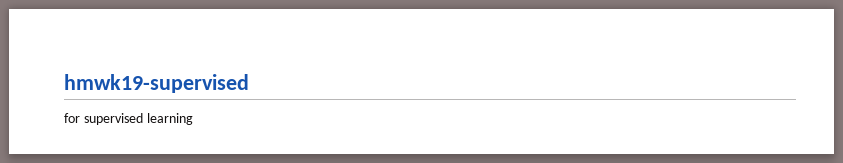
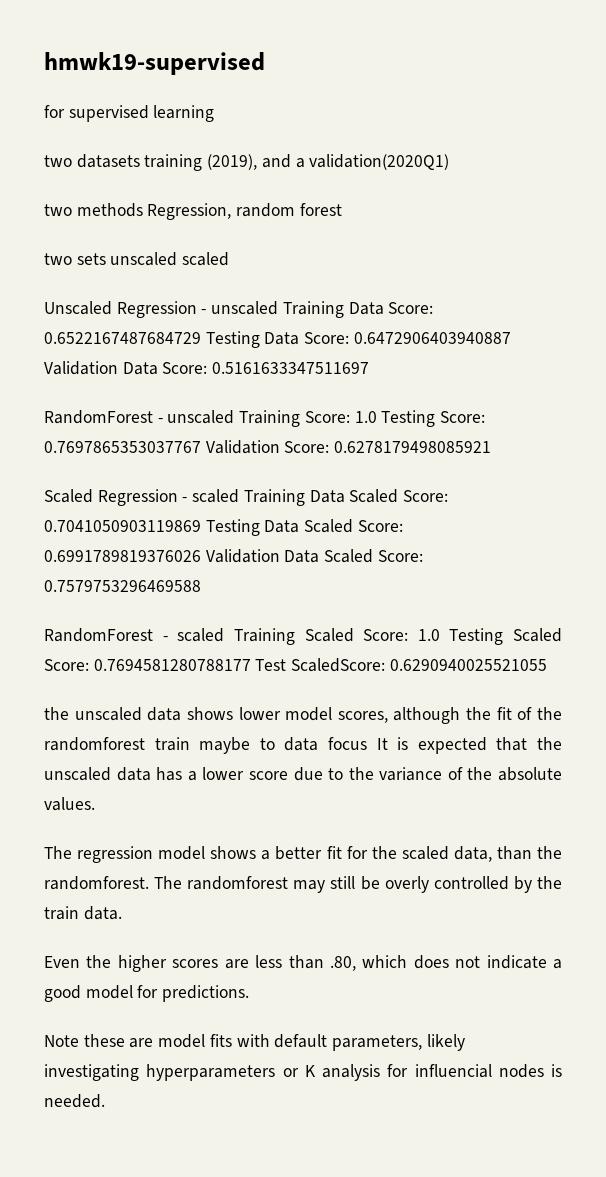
+ two datasets training (2019), and a validation(2020Q1)
+ two methods Regression, random forest
+ two sets unscaled scaled
+ Unscaled Regression - unscaled Training Data Score: 0.6522167487684729 Testing Data Score: 0.6472906403940887 Validation Data Score: 0.5161633347511697
+ RandomForest - unscaled Training Score: 1.0 Testing Score: 0.7697865353037767 Validation Score: 0.6278179498085921
+ Scaled Regression - scaled Training Data Scaled Score: 0.7041050903119869 Testing Data Scaled Score: 0.6991789819376026 Validation Data Scaled Score: 0.7579753296469588
+ RandomForest - scaled Training Scaled Score: 1.0 Testing Scaled Score: 0.7694581280788177 Test ScaledScore: 0.6290940025521055
+ the unscaled data shows lower model scores, although the fit of the randomforest train maybe to data focus It is expected that the unscaled data has a lower score due to the variance of the absolute values.
+ The regression model shows a better fit for the scaled data, than the randomforest. The randomforest may still be overly controlled by the train data.
+ Even the higher scores are less than .80, which does not indicate a good model for predictions.
+ Note these are model fits with default parameters, likely investigating hyperparameters or K analysis for influencial nodes is needed.

